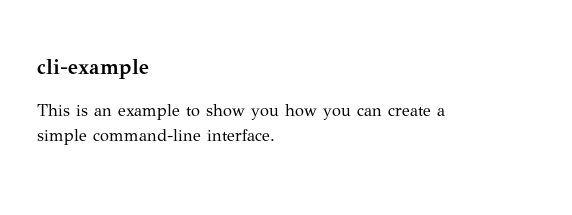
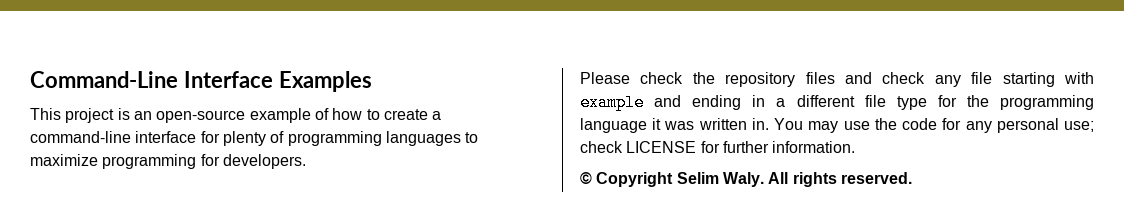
- cli-example
+ Command-Line Interface Examples
- This is an example to show you how you can create a simple command-line interface.
+ This project is an open-source example of how to create a command-line interface for plenty of programming languages to maximize programming for developers.
+ Please check the repository files and check any file starting with example and ending in a different file type for the programming language it was written in. You may use the code for any personal use; check LICENSE for further information.
+ © Copyright Selim Waly. All rights reserved.

